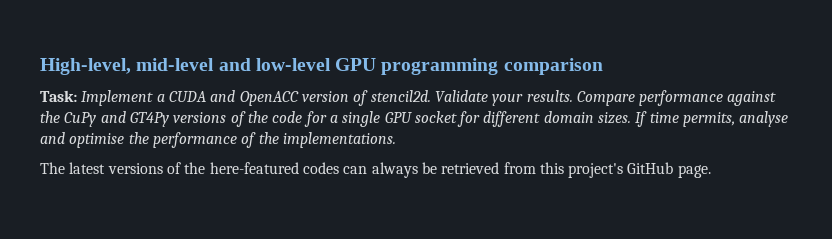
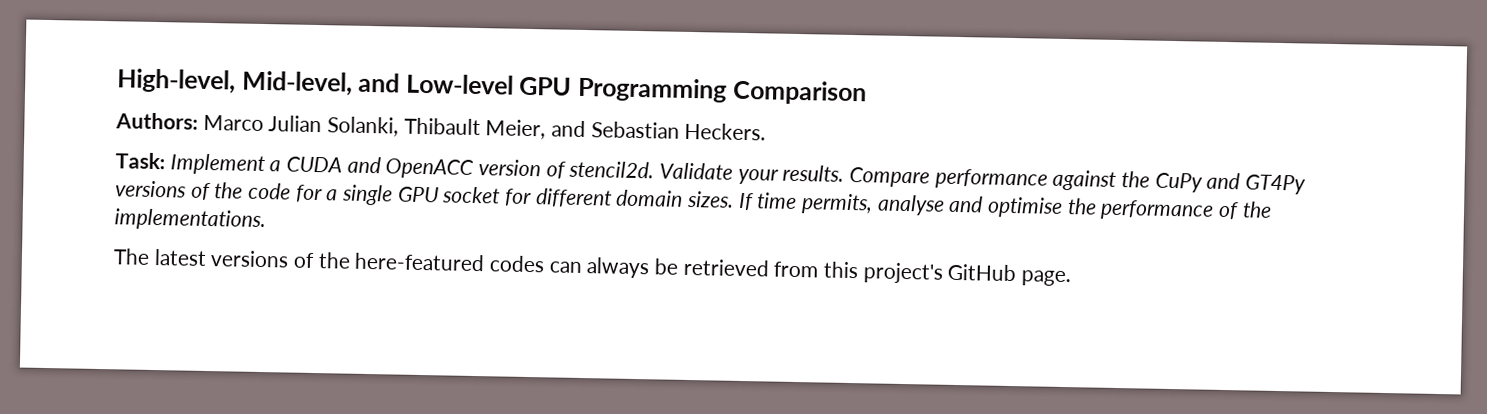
- High-level, mid-level and low-level GPU programming comparison
+ High-level, Mid-level, and Low-level GPU Programming Comparison
+ Authors: Marco Julian Solanki, Thibault Meier, and Sebastian Heckers.

